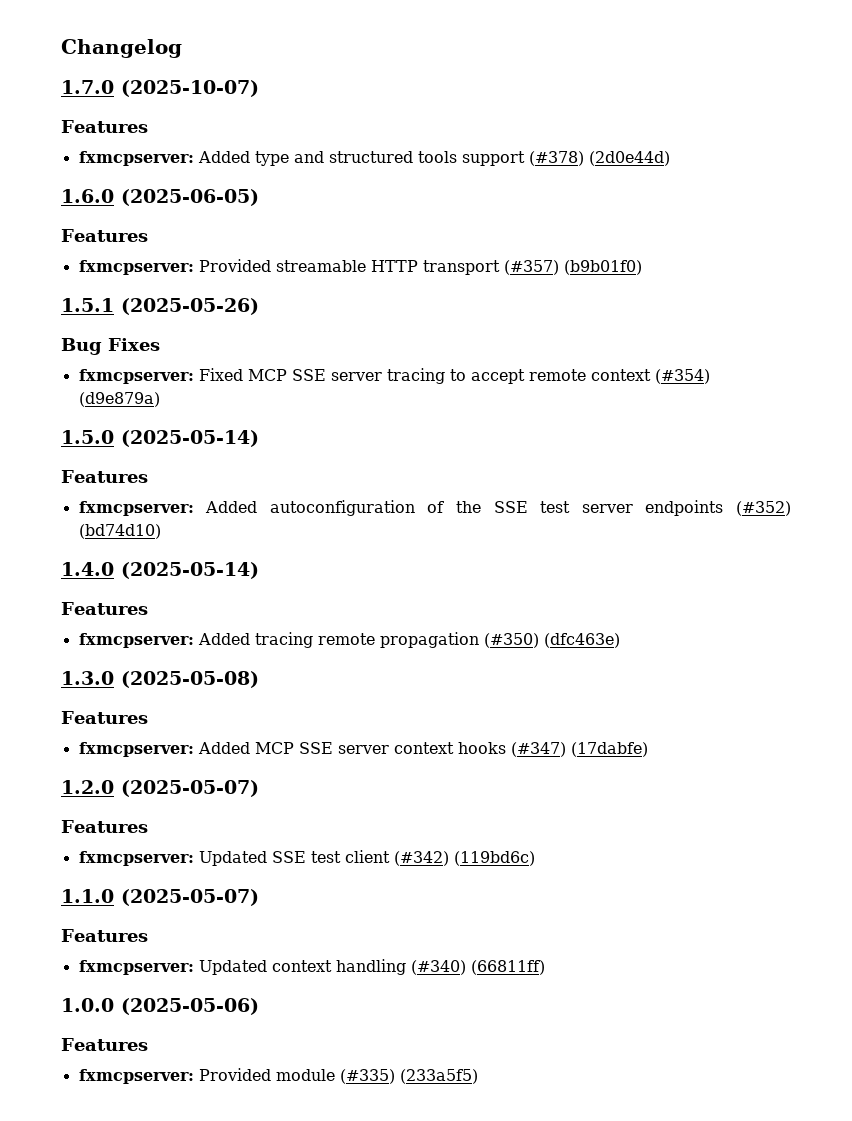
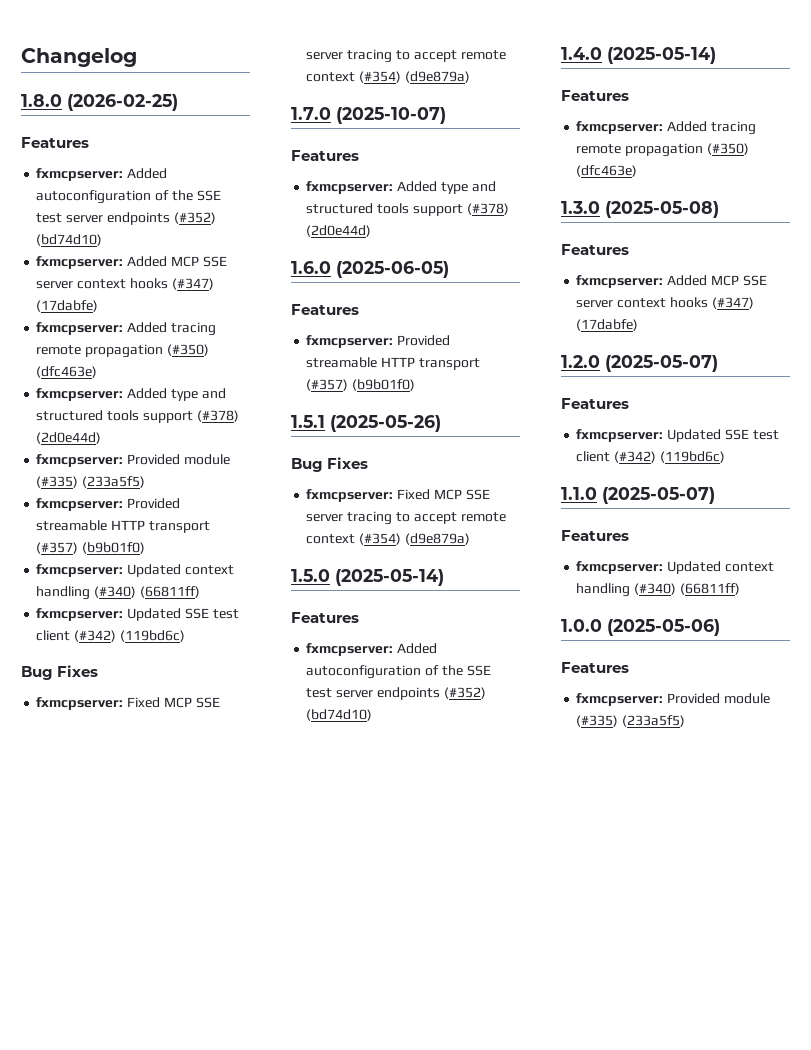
+ 1.8.0 (2026-02-25)
+ Features
+ fxmcpserver: Added autoconfiguration of the SSE test server endpoints (#352) (bd74d10)
+ fxmcpserver: Added MCP SSE server context hooks (#347) (17dabfe)
+ fxmcpserver: Added tracing remote propagation (#350) (dfc463e)
+ fxmcpserver: Added type and structured tools support (#378) (2d0e44d)
+ fxmcpserver: Provided module (#335) (233a5f5)
+ fxmcpserver: Provided streamable HTTP transport (#357) (b9b01f0)
+ fxmcpserver: Updated context handling (#340) (66811ff)
+ fxmcpserver: Updated SSE test client (#342) (119bd6c)
+ Bug Fixes
+ fxmcpserver: Fixed MCP SSE server tracing to accept remote context (#354) (d9e879a)

